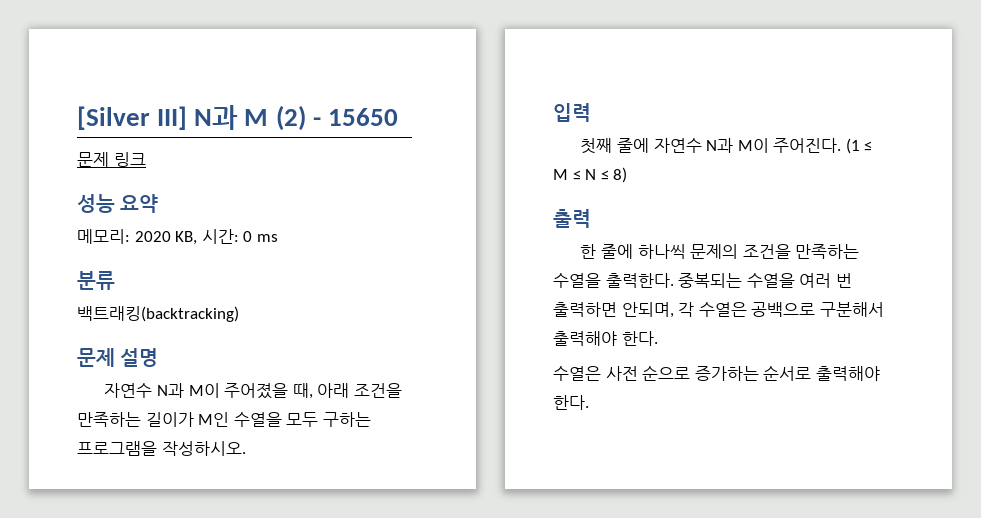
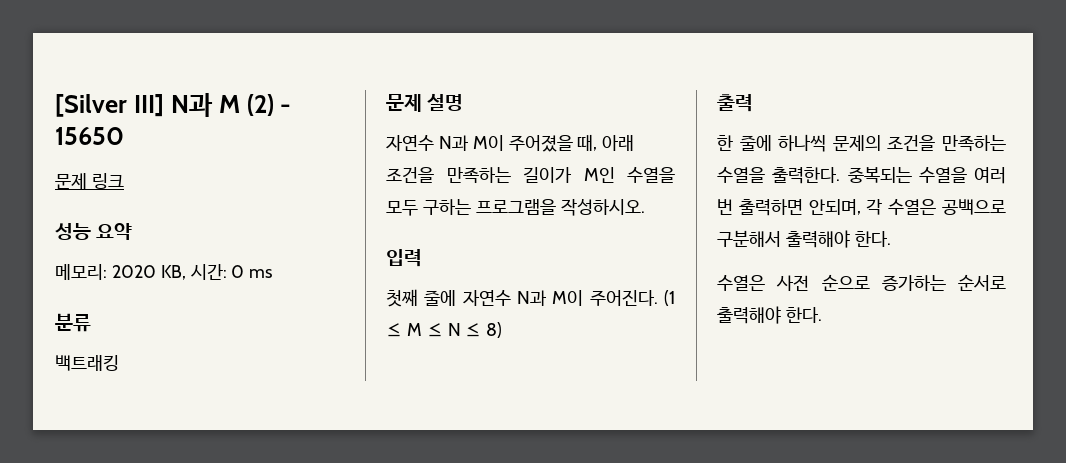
- 백트래킹(backtracking)
+ 백트래킹

